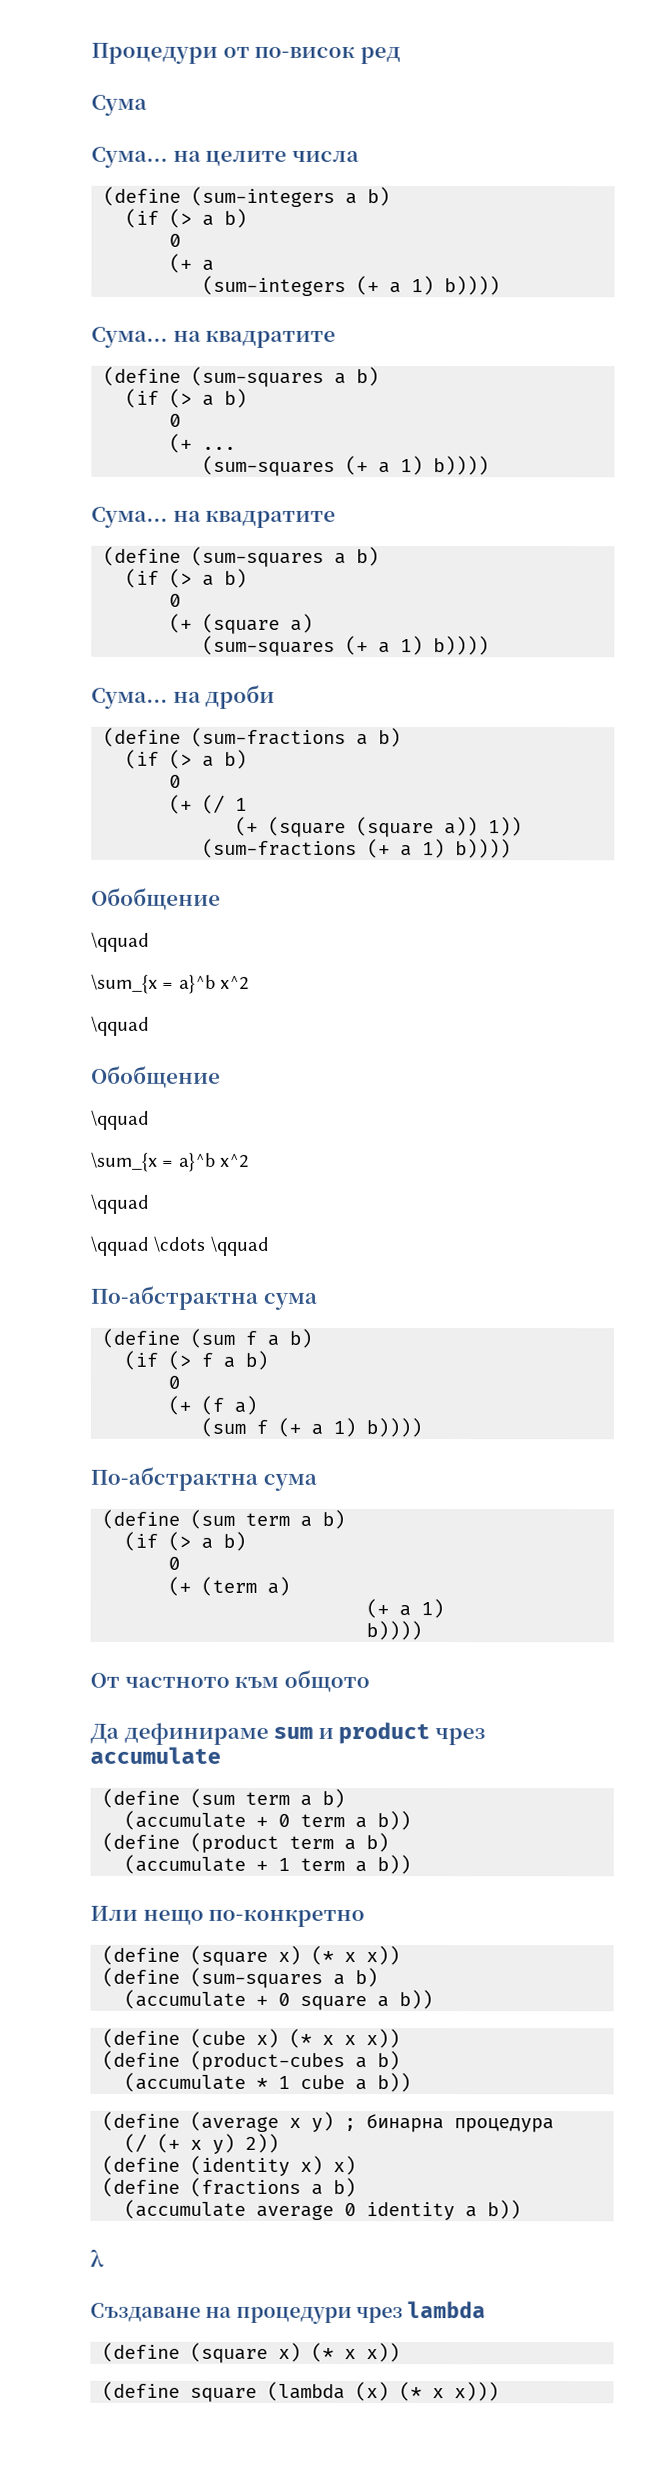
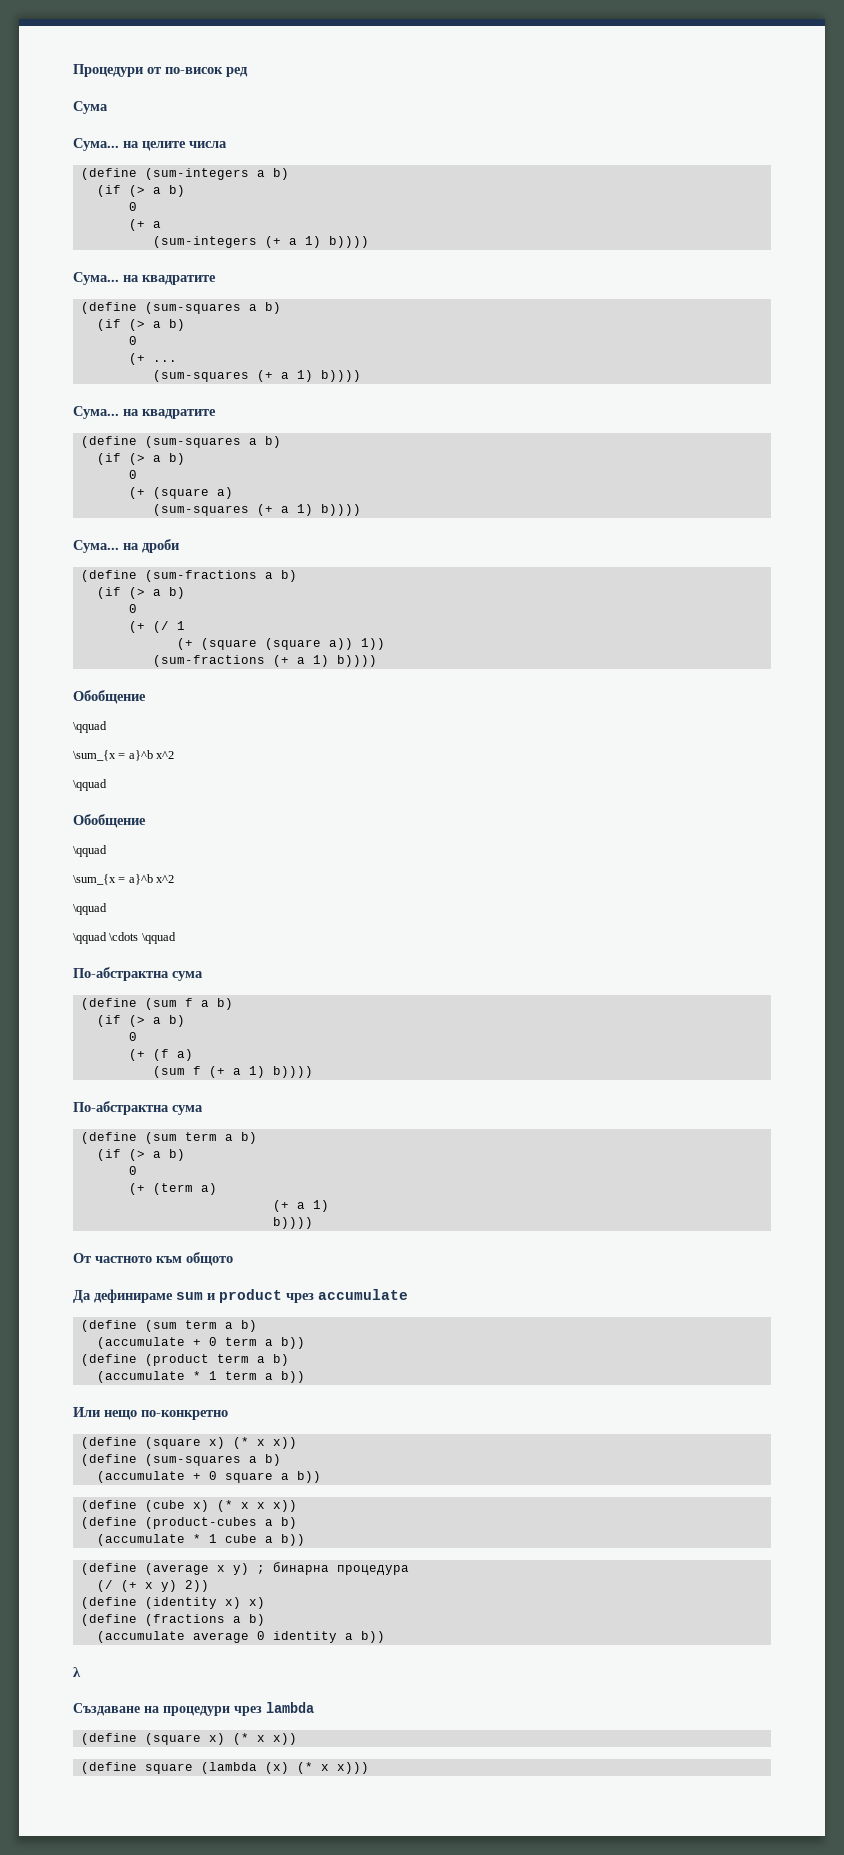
  (define (sum f a b)
- (if (> f a b)
+ (if (> a b)
- (accumulate + 1 term a b))
+ (accumulate * 1 term a b))

